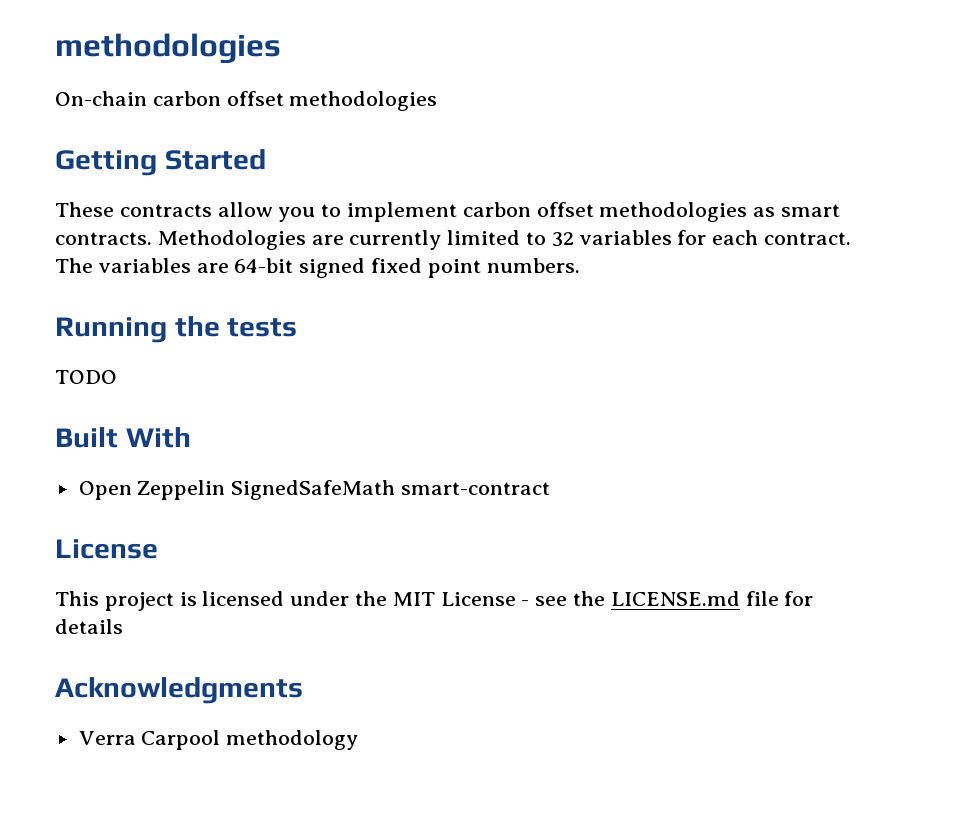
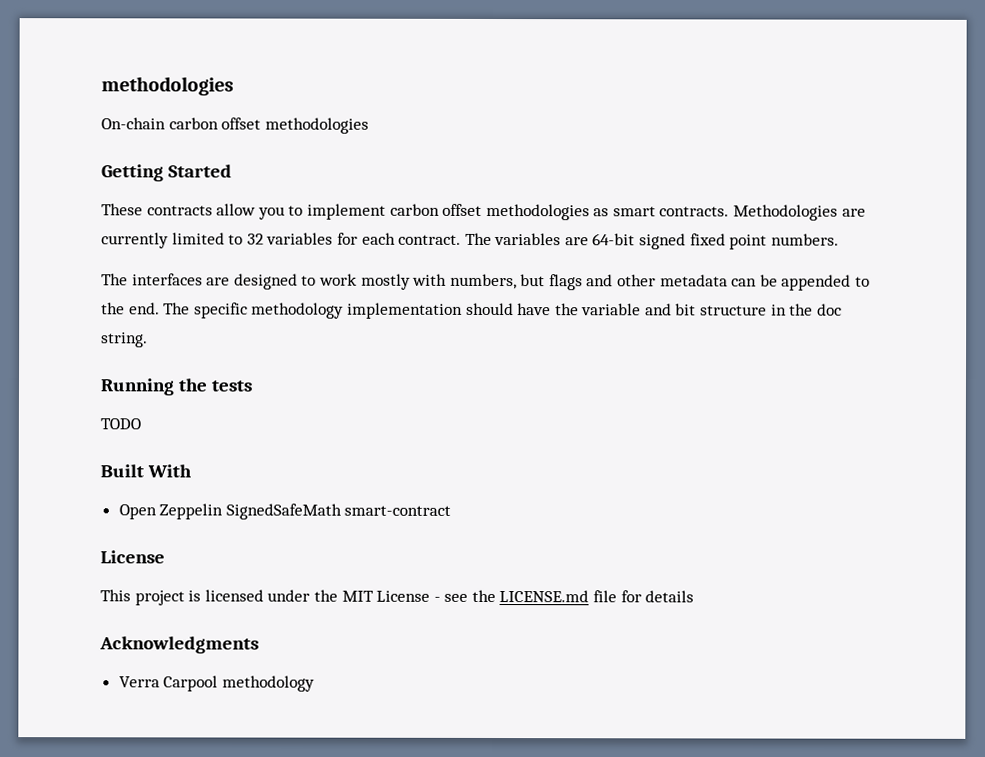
+ The interfaces are designed to work mostly with numbers, but flags and other metadata can be appended to the end. The specific methodology implementation should have the variable and bit structure in the doc string.

